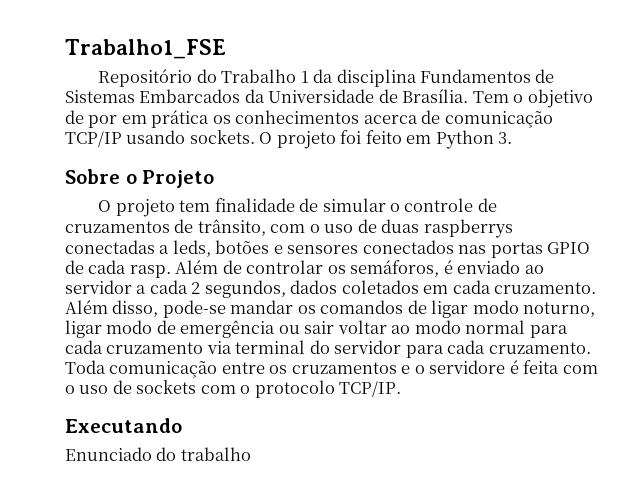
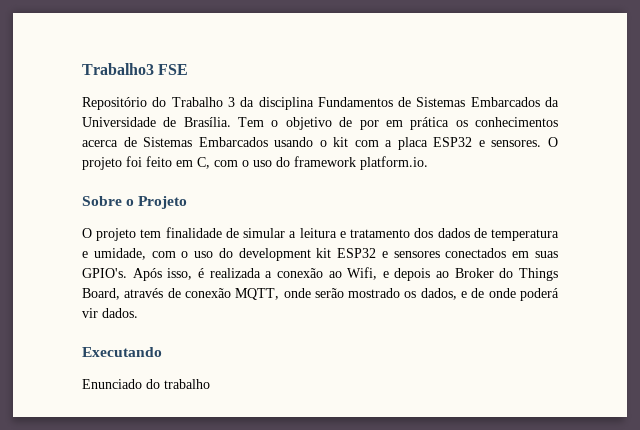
- Trabalho1_FSE
+ Trabalho3 FSE
- Repositório do Trabalho 1 da disciplina Fundamentos de Sistemas Embarcados da Universidade de Brasília.
+ Repositório do Trabalho 3 da disciplina Fundamentos de Sistemas Embarcados da Universidade de Brasília.
- Tem o objetivo de por em prática os conhecimentos acerca de comunicação TCP/IP usando sockets.
+ Tem o objetivo de por em prática os conhecimentos acerca de Sistemas Embarcados usando o kit com a placa ESP32 e sensores.
- O projeto foi feito em Python 3.
+ O projeto foi feito em C, com o uso do framework platform.io.
- O projeto tem finalidade de simular o controle de cruzamentos de trânsito, com o uso de duas raspberrys conectadas a leds, botões e sensores conectados nas portas GPIO de cada rasp. Além de controlar os semáforos, é enviado ao servidor a cada 2 segundos, dados coletados em cada cruzamento. Além disso, pode-se mandar os comandos de ligar modo noturno, ligar modo de emergência ou sair voltar ao modo normal para cada cruzamento via terminal do servidor para cada cruzamento. Toda comunicação entre os cruzamentos e o servidore é feita com o uso de sockets com o protocolo TCP/IP.
+ O projeto tem finalidade de simular a leitura e tratamento dos dados de temperatura e umidade, com o uso do development kit ESP32 e sensores conectados em suas GPIO's. Após isso, é realizada a conexão ao Wifi, e depois ao Broker do Things Board, através de conexão MQTT, onde serão mostrado os dados, e de onde poderá vir dados.

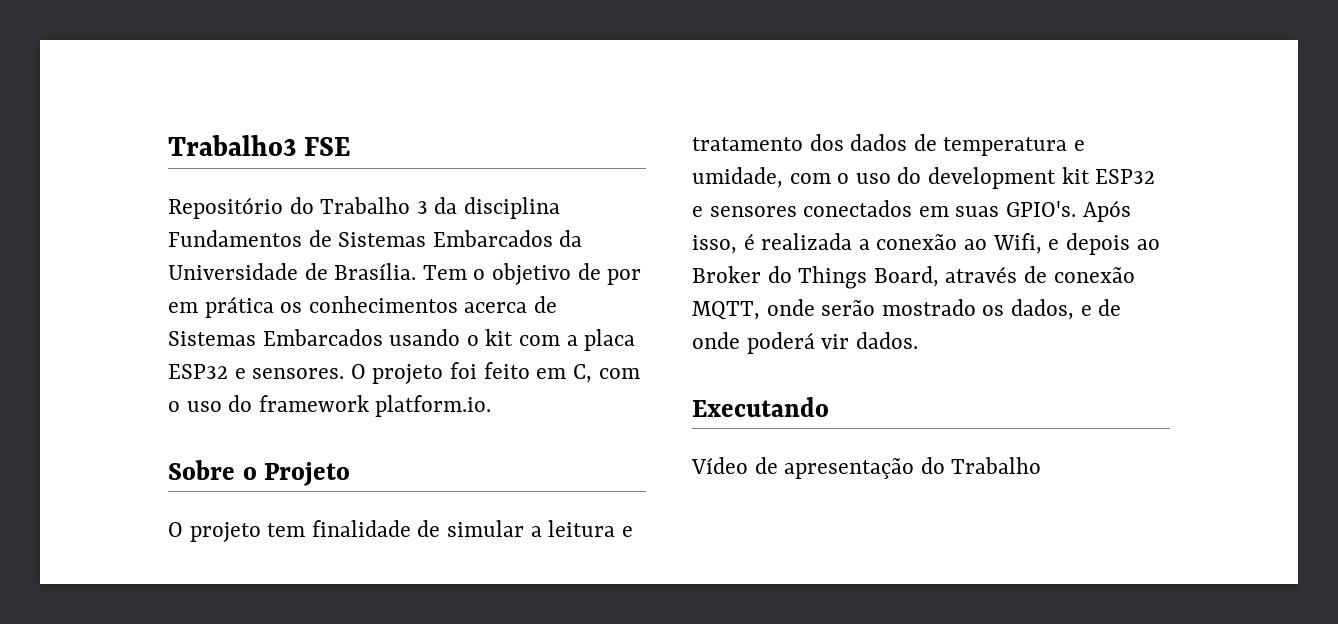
- Enunciado do trabalho
+ Vídeo de apresentação do Trabalho

